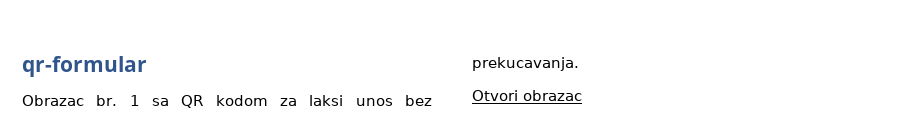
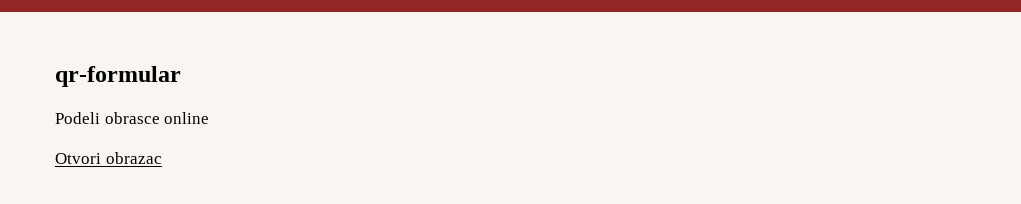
- Obrazac br. 1 sa QR kodom za laksi unos bez prekucavanja.
+ Podeli obrasce online

